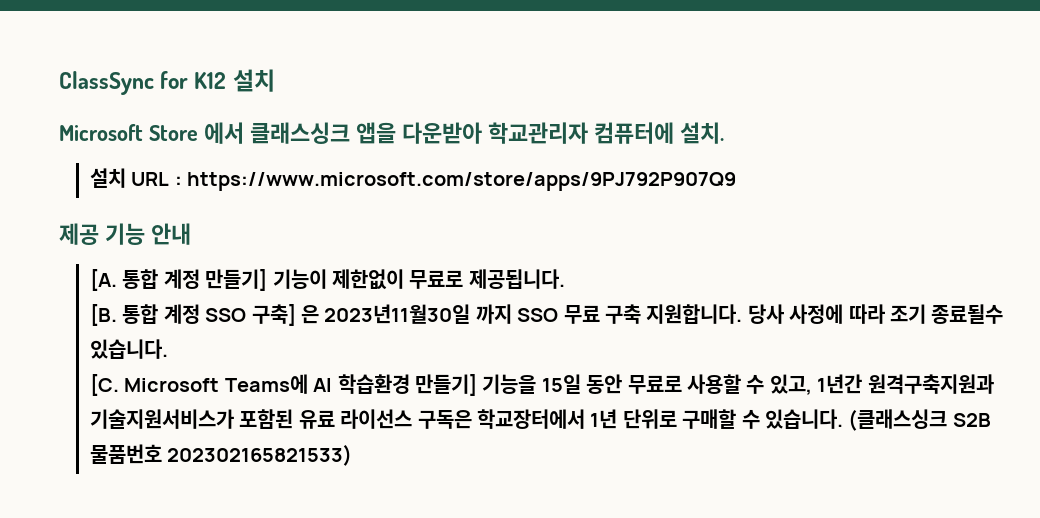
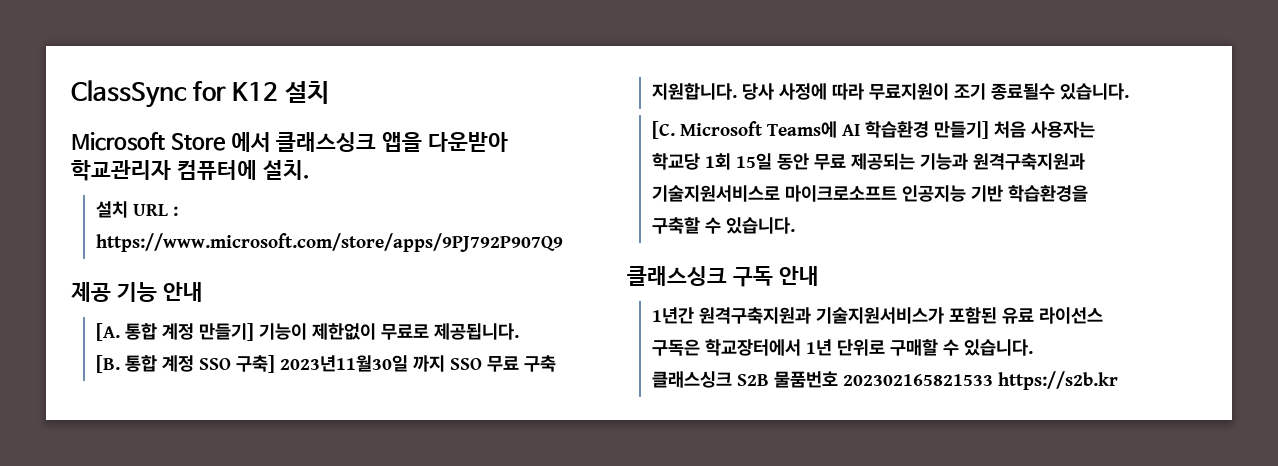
- [B. 통합 계정 SSO 구축] 은 2023년11월30일 까지 SSO 무료 구축 지원합니다.
+ [B. 통합 계정 SSO 구축] 2023년11월30일 까지 SSO 무료 구축 지원합니다.
- 당사 사정에 따라 조기 종료될수 있습니다.
+ 당사 사정에 따라 무료지원이 조기 종료될수 있습니다.
- [C. Microsoft Teams에 AI 학습환경 만들기] 기능을 15일 동안 무료로 사용할 수 있고, 1년간 원격구축지원과 기술지원서비스가 포함된 유료 라이선스 구독은 학교장터에서 1년 단위로 구매할 수 있습니다. (클래스싱크 S2B 물품번호 202302165821533)
+ [C. Microsoft Teams에 AI 학습환경 만들기] 처음 사용자는 학교당 1회 15일 동안 무료 제공되는 기능과 원격구축지원과 기술지원서비스로 마이크로소프트 인공지능 기반 학습환경을 구축할 수 있습니다.
+ 클래스싱크 구독 안내
+ 1년간 원격구축지원과 기술지원서비스가 포함된 유료 라이선스 구독은 학교장터에서 1년 단위로 구매할 수 있습니다.
+ 클래스싱크 S2B 물품번호 202302165821533 https://s2b.kr

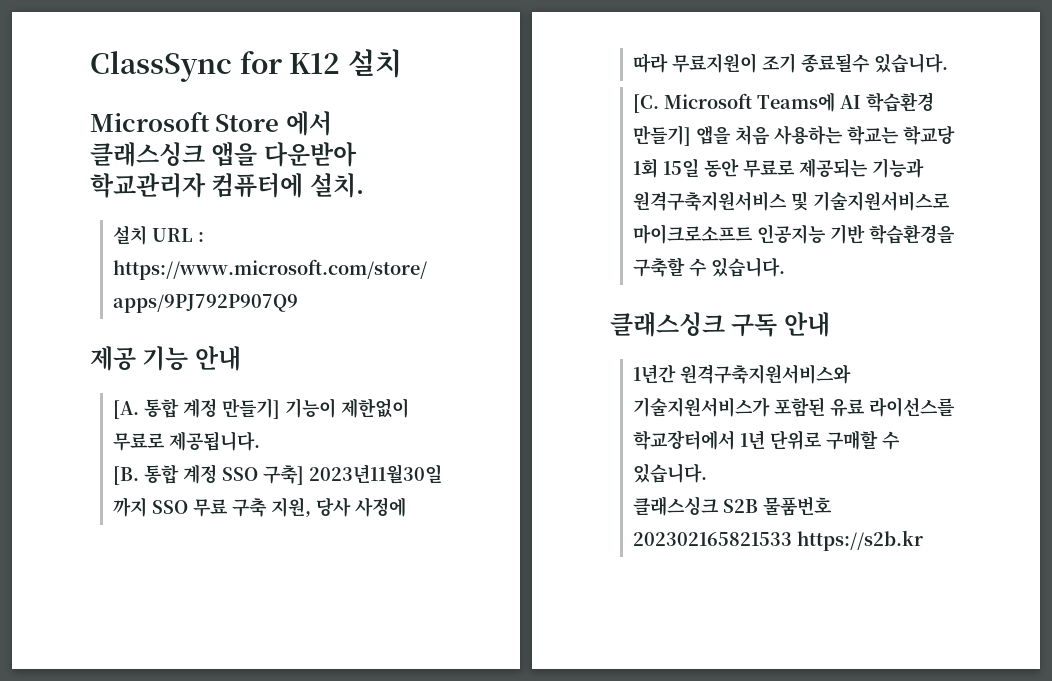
- [B. 통합 계정 SSO 구축] 2023년11월30일 까지 SSO 무료 구축 지원합니다. 당사 사정에 따라 무료지원이 조기 종료될수 있습니다.
+ [B. 통합 계정 SSO 구축] 2023년11월30일 까지 SSO 무료 구축 지원, 당사 사정에 따라 무료지원이 조기 종료될수 있습니다.
- [C. Microsoft Teams에 AI 학습환경 만들기] 처음 사용자는 학교당 1회 15일 동안 무료 제공되는 기능과 원격구축지원과 기술지원서비스로 마이크로소프트 인공지능 기반 학습환경을 구축할 수 있습니다.
+ [C. Microsoft Teams에 AI 학습환경 만들기] 앱을 처음 사용하는 학교는 학교당 1회 15일 동안 무료로 제공되는 기능과 원격구축지원서비스 및 기술지원서비스로 마이크로소프트 인공지능 기반 학습환경을 구축할 수 있습니다.
- 1년간 원격구축지원과 기술지원서비스가 포함된 유료 라이선스 구독은 학교장터에서 1년 단위로 구매할 수 있습니다.
+ 1년간 원격구축지원서비스와 기술지원서비스가 포함된 유료 라이선스를 학교장터에서 1년 단위로 구매할 수 있습니다.

